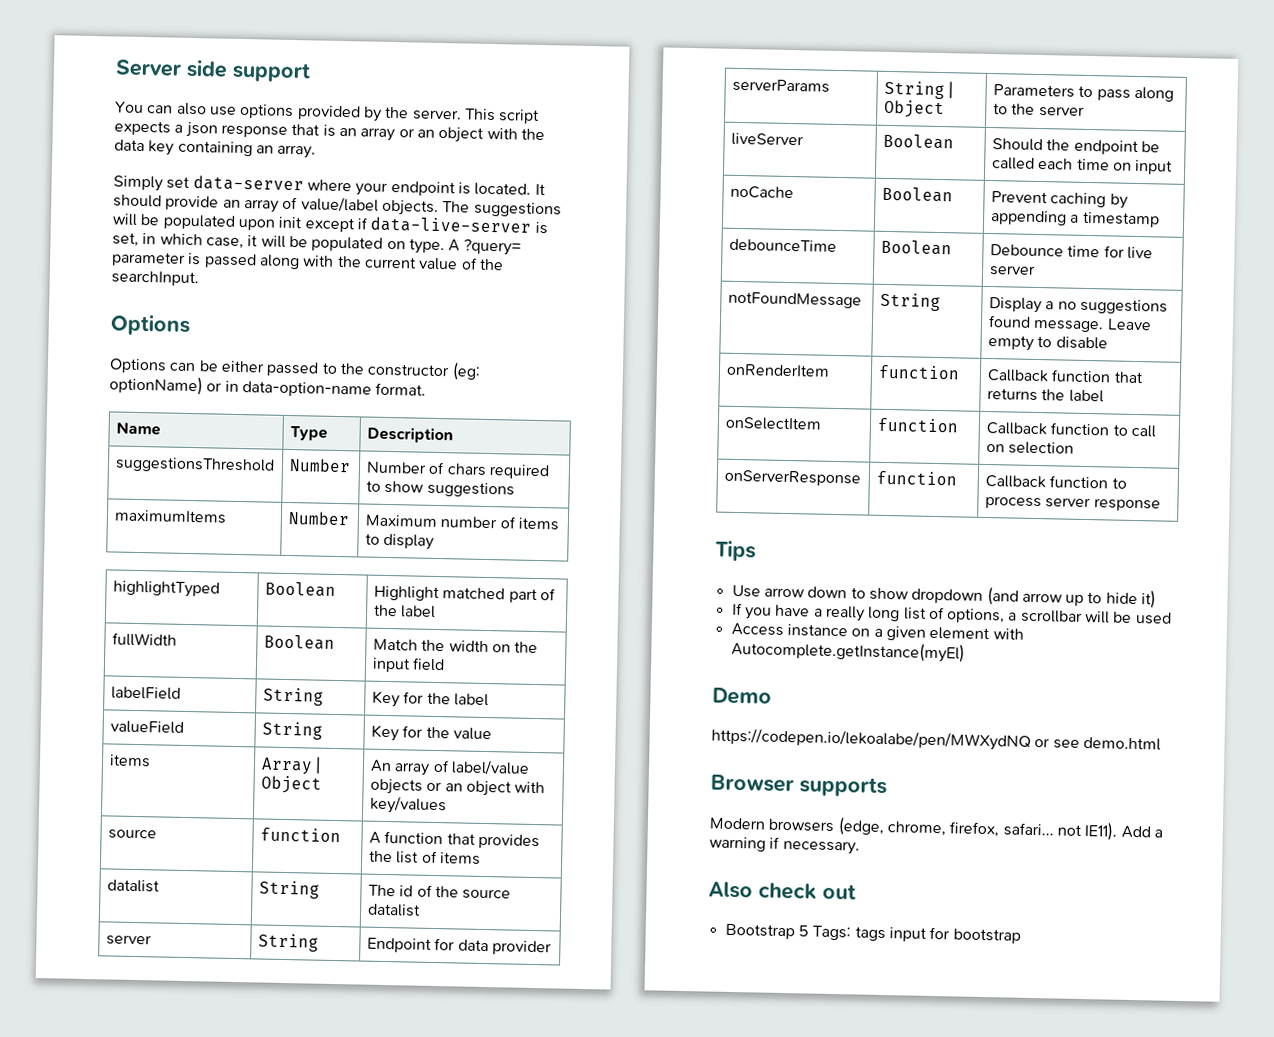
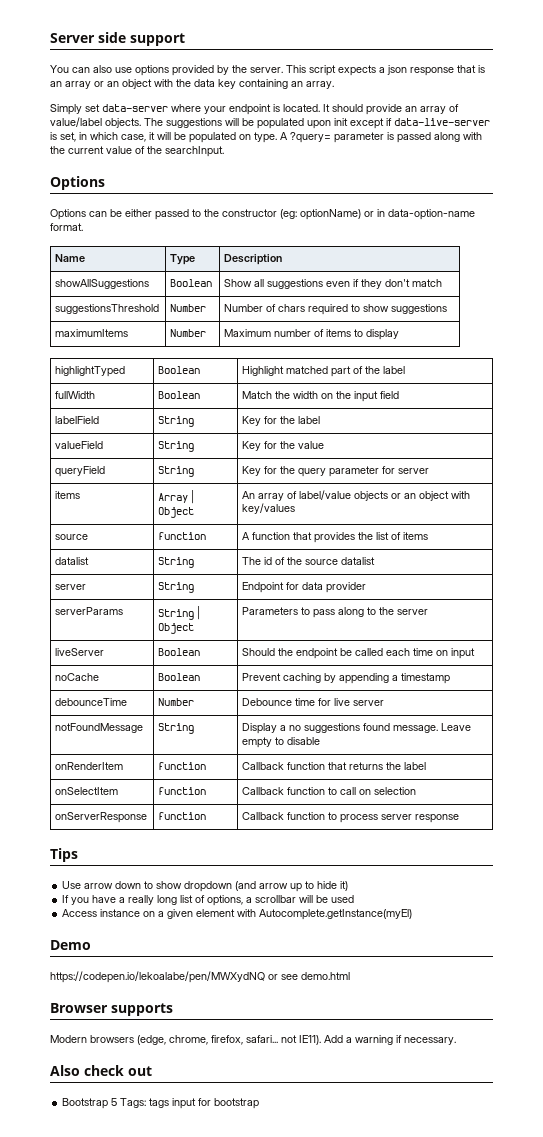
+ showAllSuggestions | Boolean | Show all suggestions even if they don't match
+ queryField | String | Key for the query parameter for server
- debounceTime | Boolean | Debounce time for live server
+ debounceTime | Number | Debounce time for live server

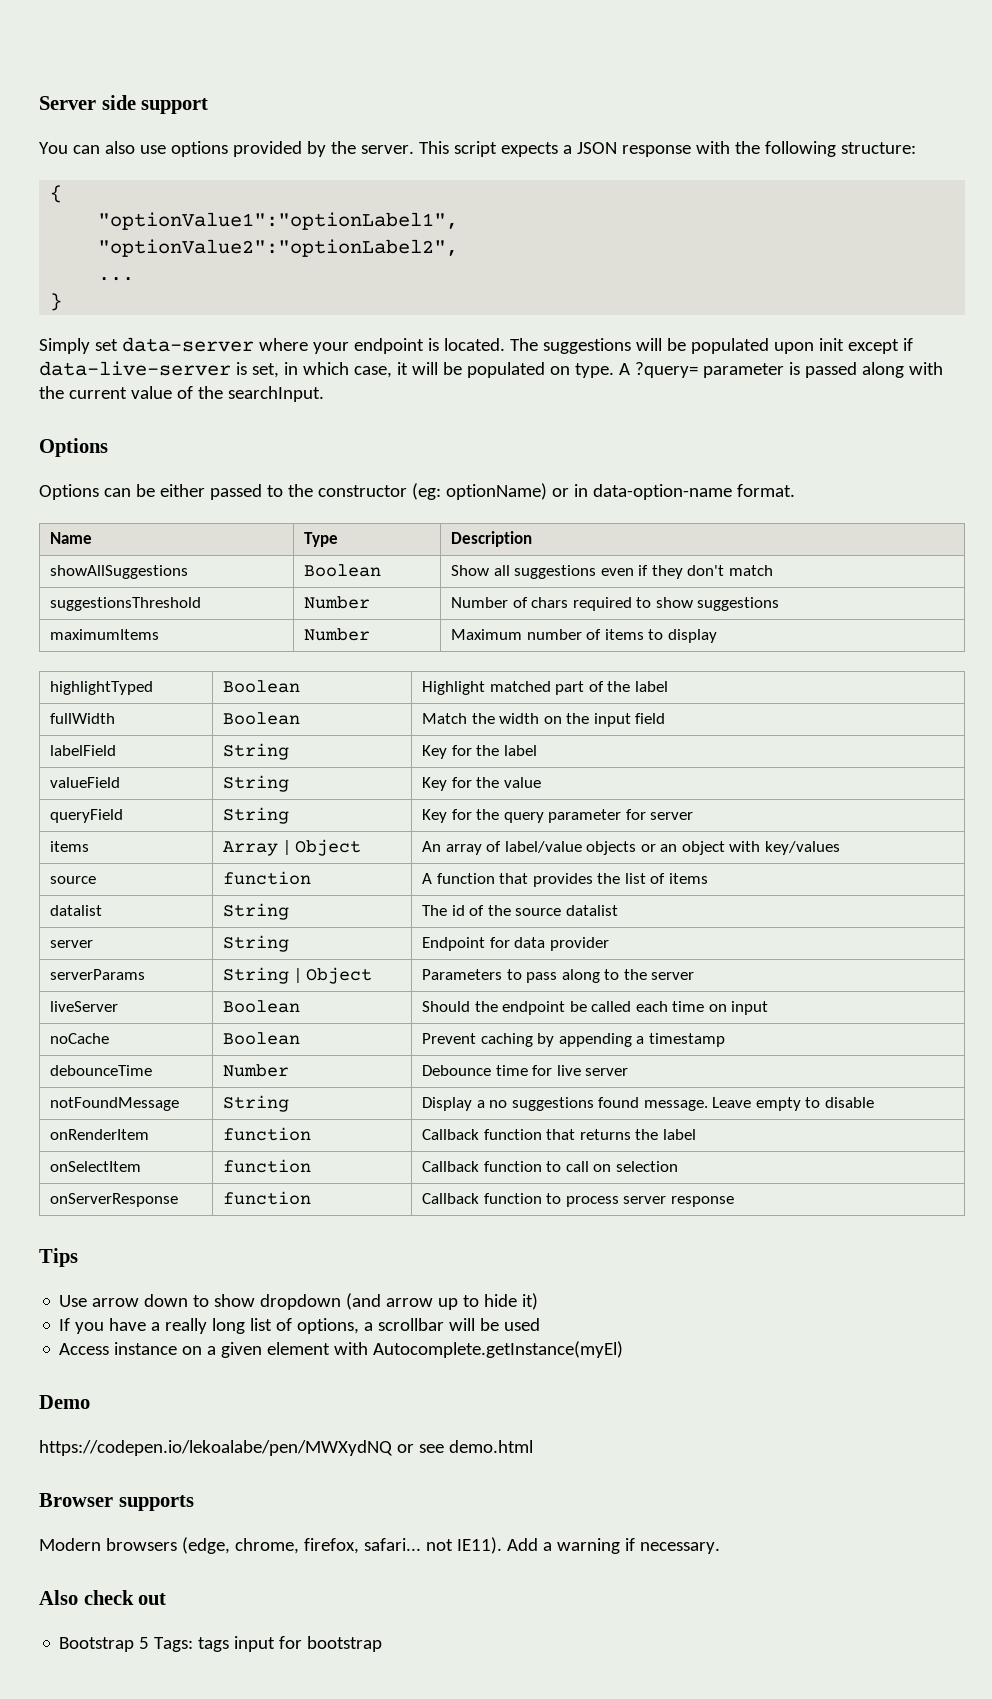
- This script expects a json response that is an array or an object with the data key containing an array.
+ This script expects a JSON response with the following structure:
+ {
+ "optionValue1":"optionLabel1",
+ "optionValue2":"optionLabel2",
+ ...
+ }
- It should provide an array of value/label objects.

